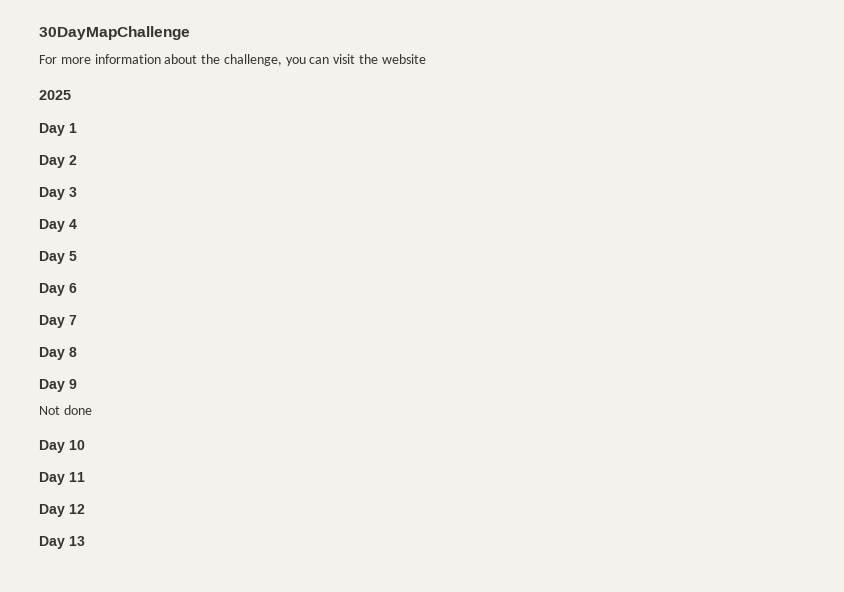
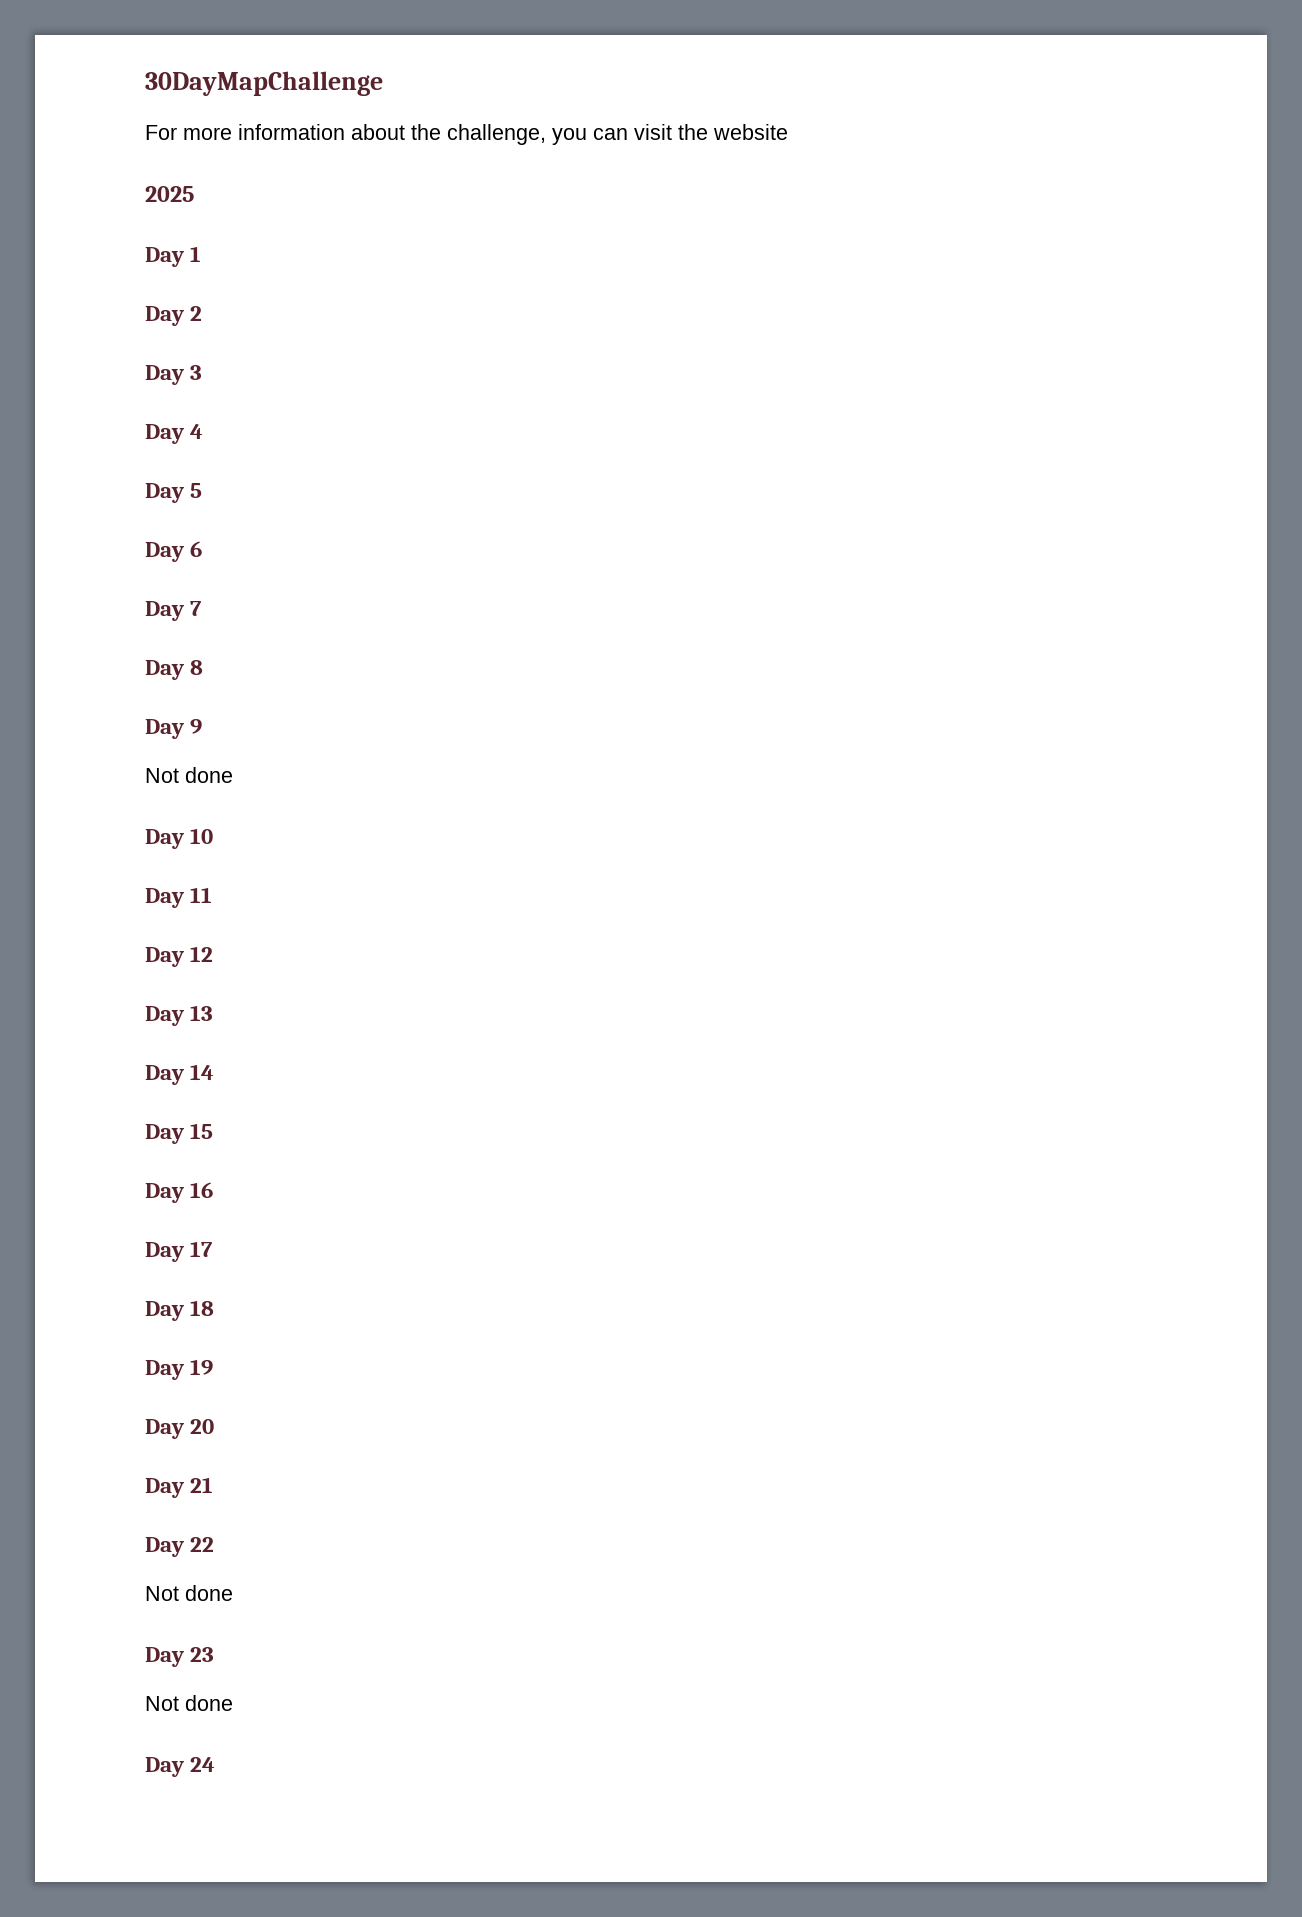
+ Day 14
+ Day 15
+ Day 16
+ Day 17
+ Day 18
+ Day 19
+ Day 20
+ Day 21
+ Day 22
+ Not done
+ Day 23
+ Not done
+ Day 24

